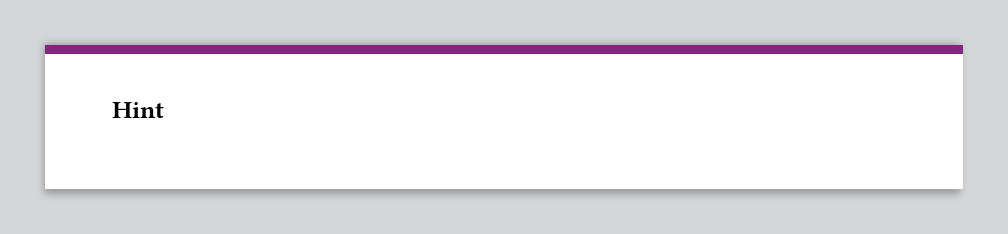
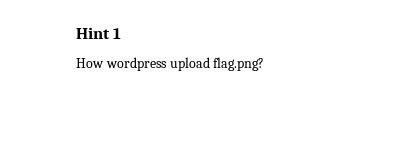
- Hint
+ Hint 1
+ How wordpress upload flag.png?

